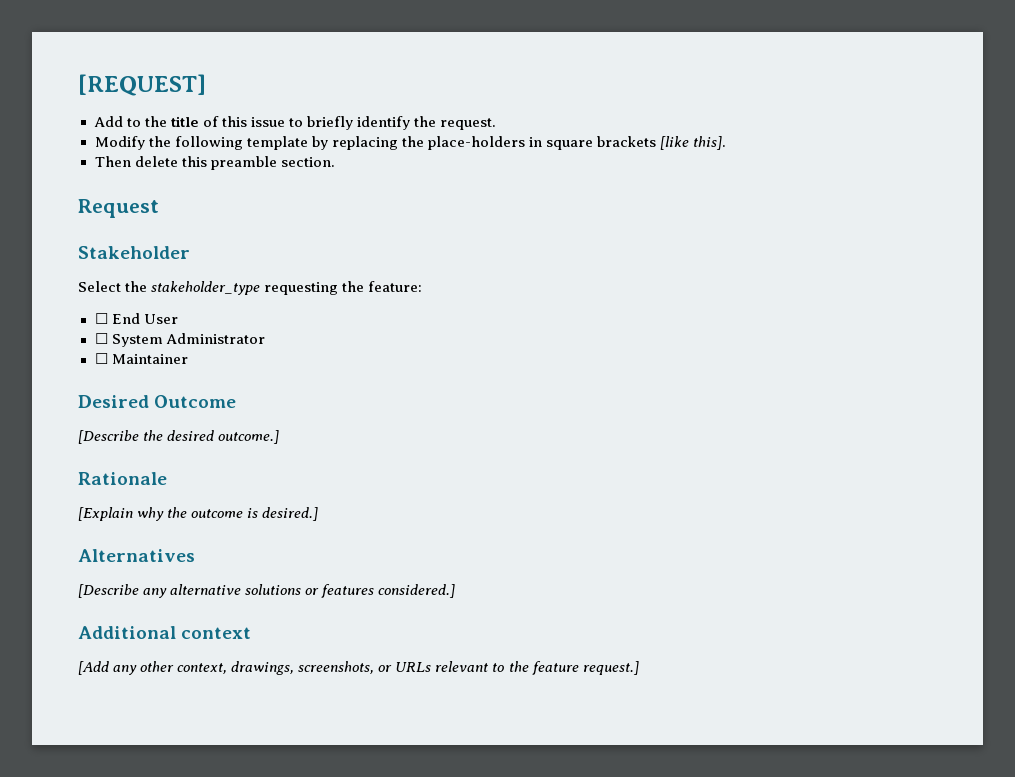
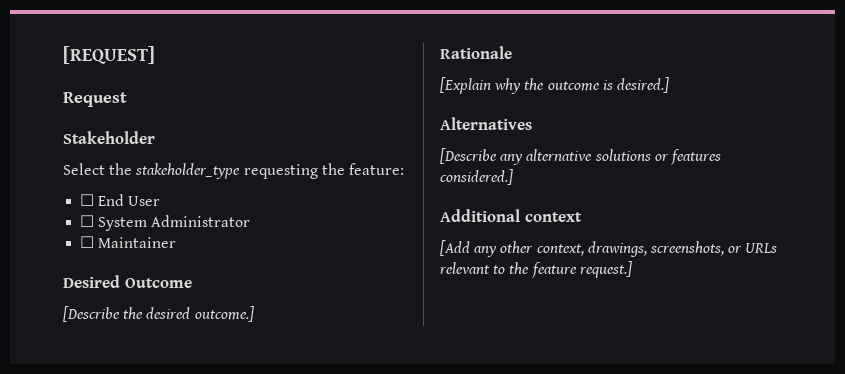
- Add to the title of this issue to briefly identify the request.
- Modify the following template by replacing the place-holders in square brackets [like this].
- Then delete this preamble section.

